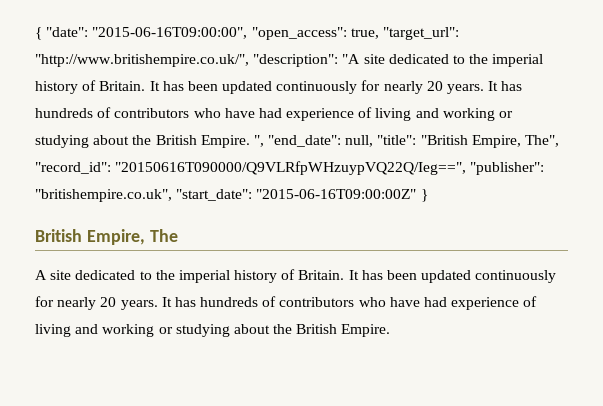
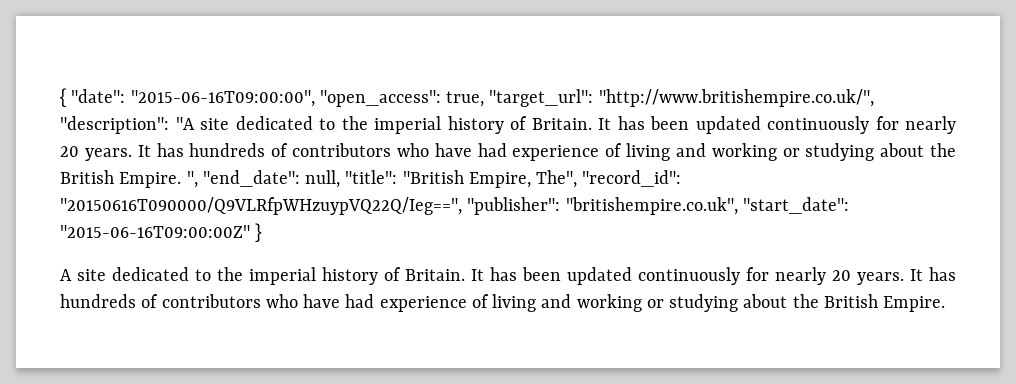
- British Empire, The

